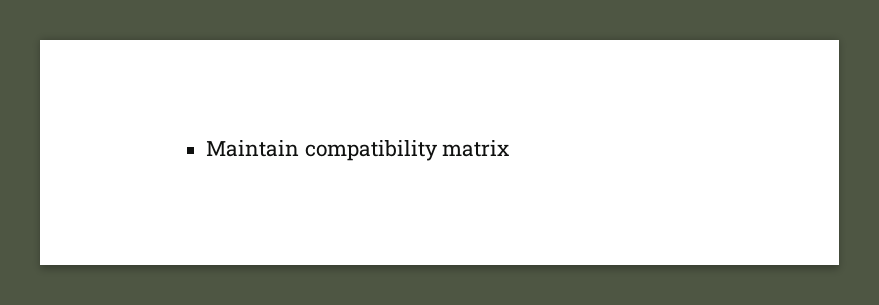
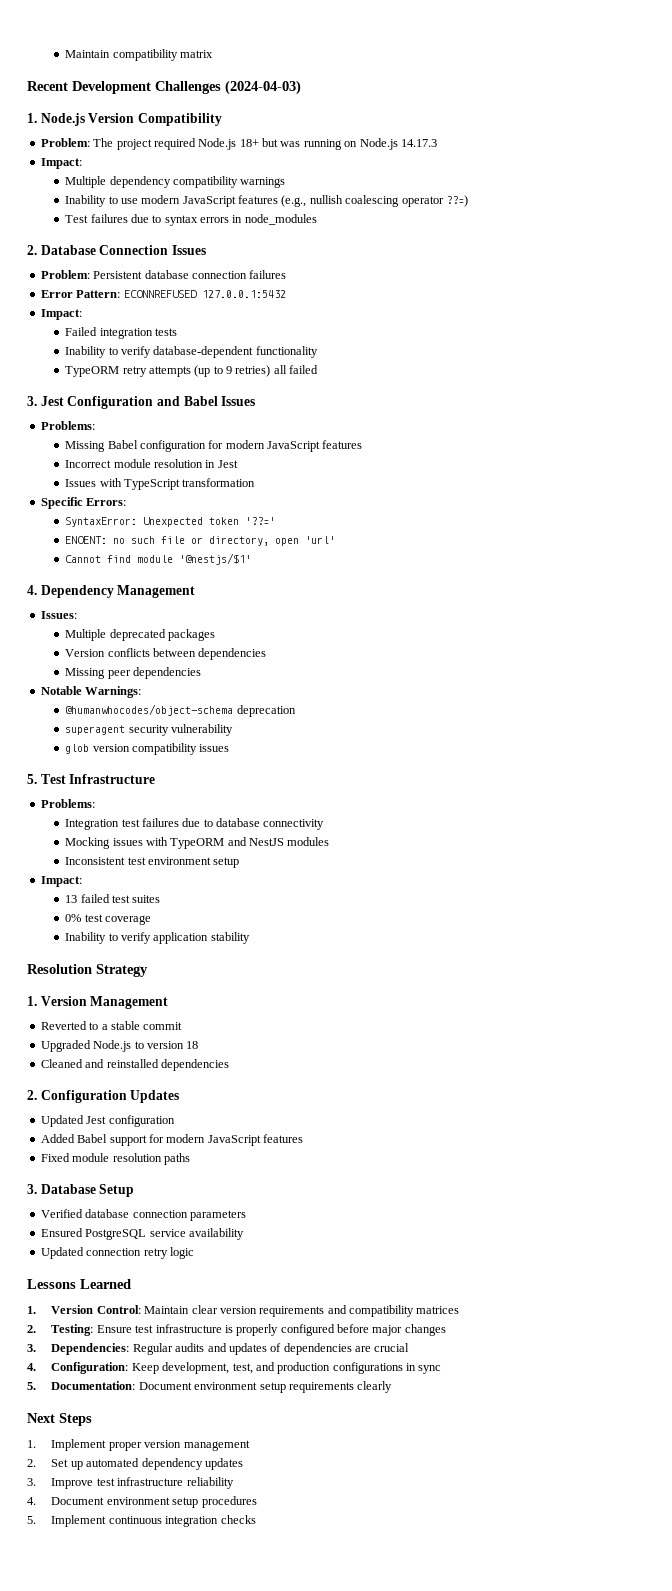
+ Recent Development Challenges (2024-04-03)
+ 1. Node.js Version Compatibility
+ Problem: The project required Node.js 18+ but was running on Node.js 14.17.3
+ Impact:
+ Multiple dependency compatibility warnings
+ Inability to use modern JavaScript features (e.g., nullish coalescing operator ??=)
+ Test failures due to syntax errors in node_modules
+ 2. Database Connection Issues
+ Problem: Persistent database connection failures
+ Error Pattern: ECONNREFUSED 127.0.0.1:5432
+ Impact:
+ Failed integration tests
+ Inability to verify database-dependent functionality
+ TypeORM retry attempts (up to 9 retries) all failed
+ 3. Jest Configuration and Babel Issues
+ Problems:
+ Missing Babel configuration for modern JavaScript features
+ Incorrect module resolution in Jest
+ Issues with TypeScript transformation
+ Specific Errors:
+ SyntaxError: Unexpected token '??='
+ ENOENT: no such file or directory, open 'url'
+ Cannot find module '@nestjs/$1'
+ 4. Dependency Management
+ Issues:
+ Multiple deprecated packages
+ Version conflicts between dependencies
+ Missing peer dependencies
+ Notable Warnings:
+ @humanwhocodes/object-schema deprecation
+ superagent security vulnerability
+ glob version compatibility issues
+ 5. Test Infrastructure
+ Problems:
+ Integration test failures due to database connectivity
+ Mocking issues with TypeORM and NestJS modules
+ Inconsistent test environment setup
+ Impact:
+ 13 failed test suites
+ 0% test coverage
+ Inability to verify application stability
+ Resolution Strategy
+ 1. Version Management
+ Reverted to a stable commit
+ Upgraded Node.js to version 18
+ Cleaned and reinstalled dependencies
+ 2. Configuration Updates
+ Updated Jest configuration
+ Added Babel support for modern JavaScript features
+ Fixed module resolution paths
+ 3. Database Setup
+ Verified database connection parameters
+ Ensured PostgreSQL service availability
+ Updated connection retry logic
+ Lessons Learned
+ 1. Version Control: Maintain clear version requirements and compatibility matrices
+ 2. Testing: Ensure test infrastructure is properly configured before major changes
+ 3. Dependencies: Regular audits and updates of dependencies are crucial
+ 4. Configuration: Keep development, test, and production configurations in sync
+ 5. Documentation: Document environment setup requirements clearly
+ Next Steps
+ 1. Implement proper version management
+ 2. Set up automated dependency updates
+ 3. Improve test infrastructure reliability
+ 4. Document environment setup procedures
+ 5. Implement continuous integration checks

